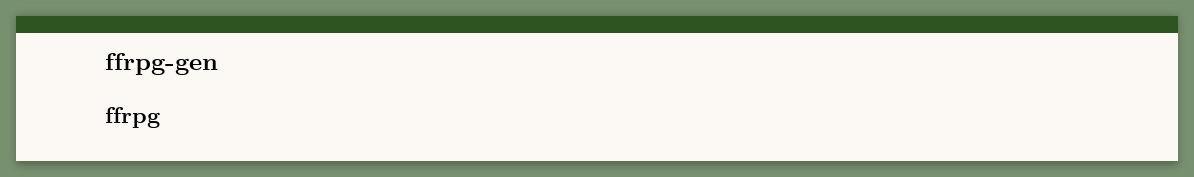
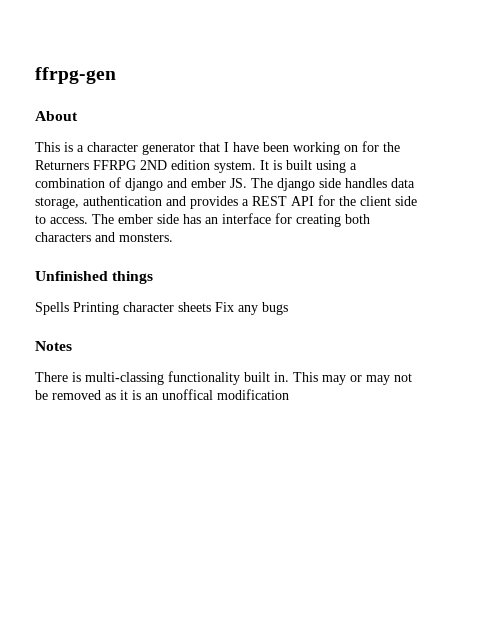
- ffrpg
+ About
+ This is a character generator that I have been working on for the Returners FFRPG 2ND edition system. It is built using a combination of django and ember JS. The django side handles data storage, authentication and provides a REST API for the client side to access. The ember side has an interface for creating both characters and monsters.
+ Unfinished things
+ Spells Printing character sheets Fix any bugs
+ Notes
+ There is multi-classing functionality built in. This may or may not be removed as it is an unoffical modification

